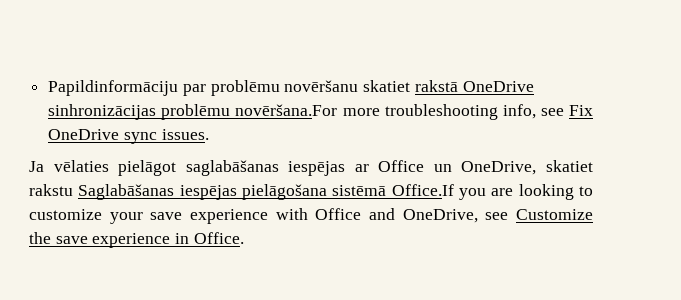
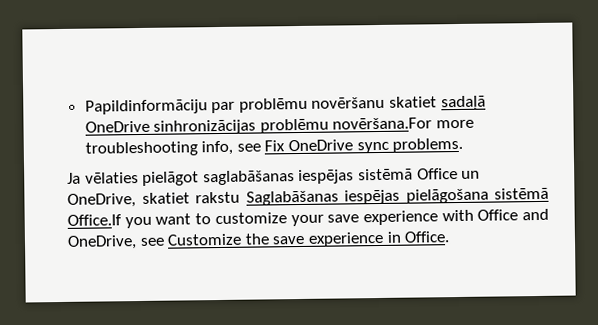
- Papildinformāciju par problēmu novēršanu skatiet rakstā OneDrive sinhronizācijas problēmu novēršana.For more troubleshooting info, see Fix OneDrive sync issues.
+ Papildinformāciju par problēmu novēršanu skatiet sadaļā OneDrive sinhronizācijas problēmu novēršana.For more troubleshooting info, see Fix OneDrive sync problems.
- Ja vēlaties pielāgot saglabāšanas iespējas ar Office un OneDrive, skatiet rakstu Saglabāšanas iespējas pielāgošana sistēmā Office.If you are looking to customize your save experience with Office and OneDrive, see Customize the save experience in Office.
+ Ja vēlaties pielāgot saglabāšanas iespējas sistēmā Office un OneDrive, skatiet rakstu Saglabāšanas iespējas pielāgošana sistēmā Office.If you want to customize your save experience with Office and OneDrive, see Customize the save experience in Office.

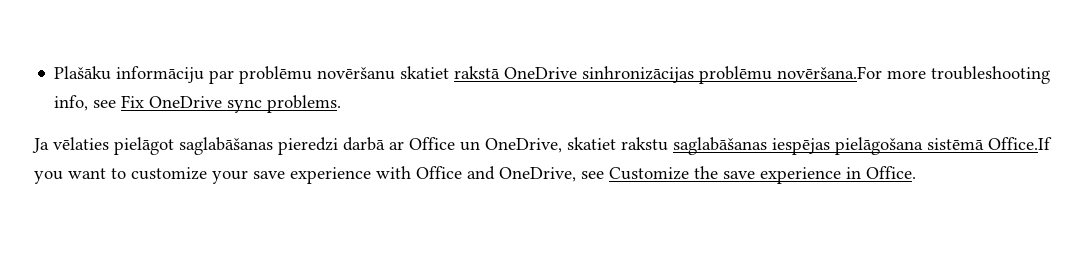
- Papildinformāciju par problēmu novēršanu skatiet sadaļā OneDrive sinhronizācijas problēmu novēršana.For more troubleshooting info, see Fix OneDrive sync problems.
+ Plašāku informāciju par problēmu novēršanu skatiet rakstā OneDrive sinhronizācijas problēmu novēršana.For more troubleshooting info, see Fix OneDrive sync problems.
- Ja vēlaties pielāgot saglabāšanas iespējas sistēmā Office un OneDrive, skatiet rakstu Saglabāšanas iespējas pielāgošana sistēmā Office.If you want to customize your save experience with Office and OneDrive, see Customize the save experience in Office.
+ Ja vēlaties pielāgot saglabāšanas pieredzi darbā ar Office un OneDrive, skatiet rakstu saglabāšanas iespējas pielāgošana sistēmā Office.If you want to customize your save experience with Office and OneDrive, see Customize the save experience in Office.

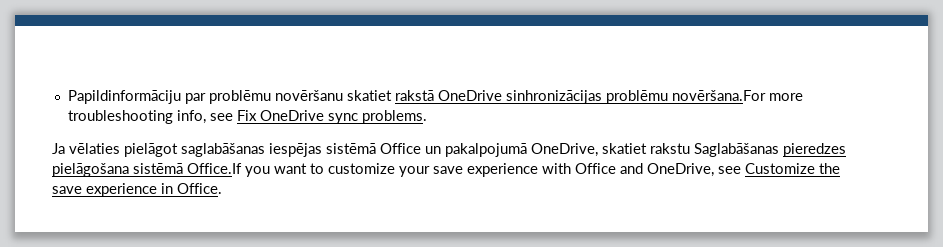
- Plašāku informāciju par problēmu novēršanu skatiet rakstā OneDrive sinhronizācijas problēmu novēršana.For more troubleshooting info, see Fix OneDrive sync problems.
+ Papildinformāciju par problēmu novēršanu skatiet rakstā OneDrive sinhronizācijas problēmu novēršana.For more troubleshooting info, see Fix OneDrive sync problems.
- Ja vēlaties pielāgot saglabāšanas pieredzi darbā ar Office un OneDrive, skatiet rakstu saglabāšanas iespējas pielāgošana sistēmā Office.If you want to customize your save experience with Office and OneDrive, see Customize the save experience in Office.
+ Ja vēlaties pielāgot saglabāšanas iespējas sistēmā Office un pakalpojumā OneDrive, skatiet rakstu Saglabāšanas pieredzes pielāgošana sistēmā Office.If you want to customize your save experience with Office and OneDrive, see Customize the save experience in Office.

